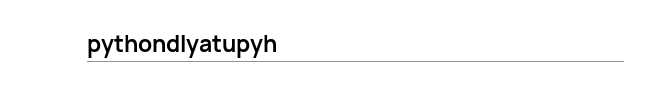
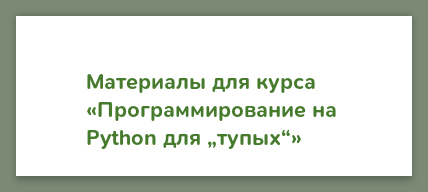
- pythondlyatupyh
+ Материалы для курса «Программирование на Python для „тупых“»

